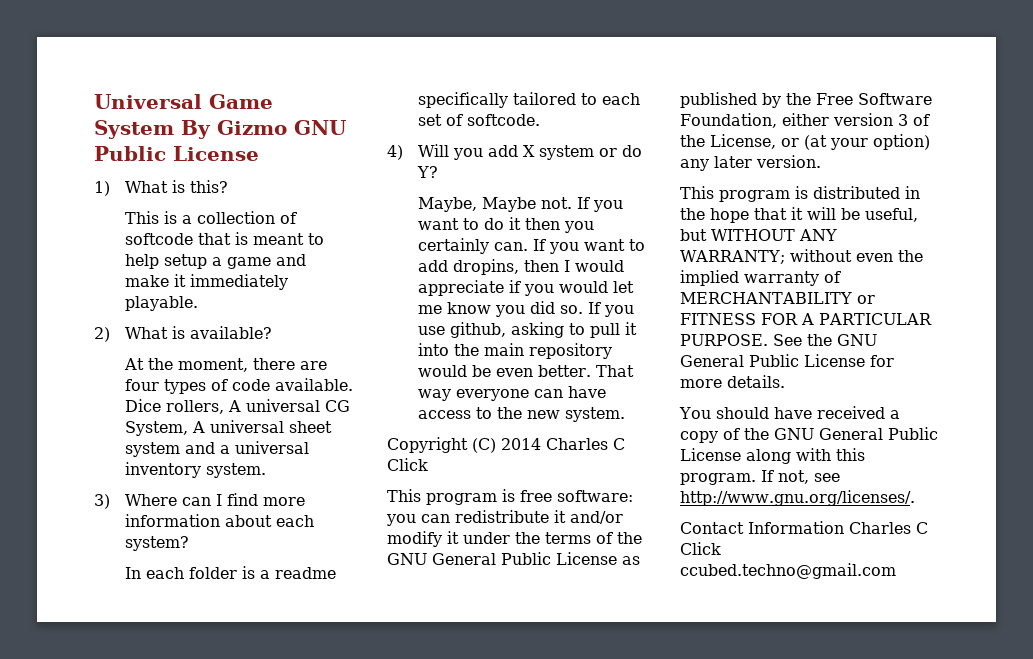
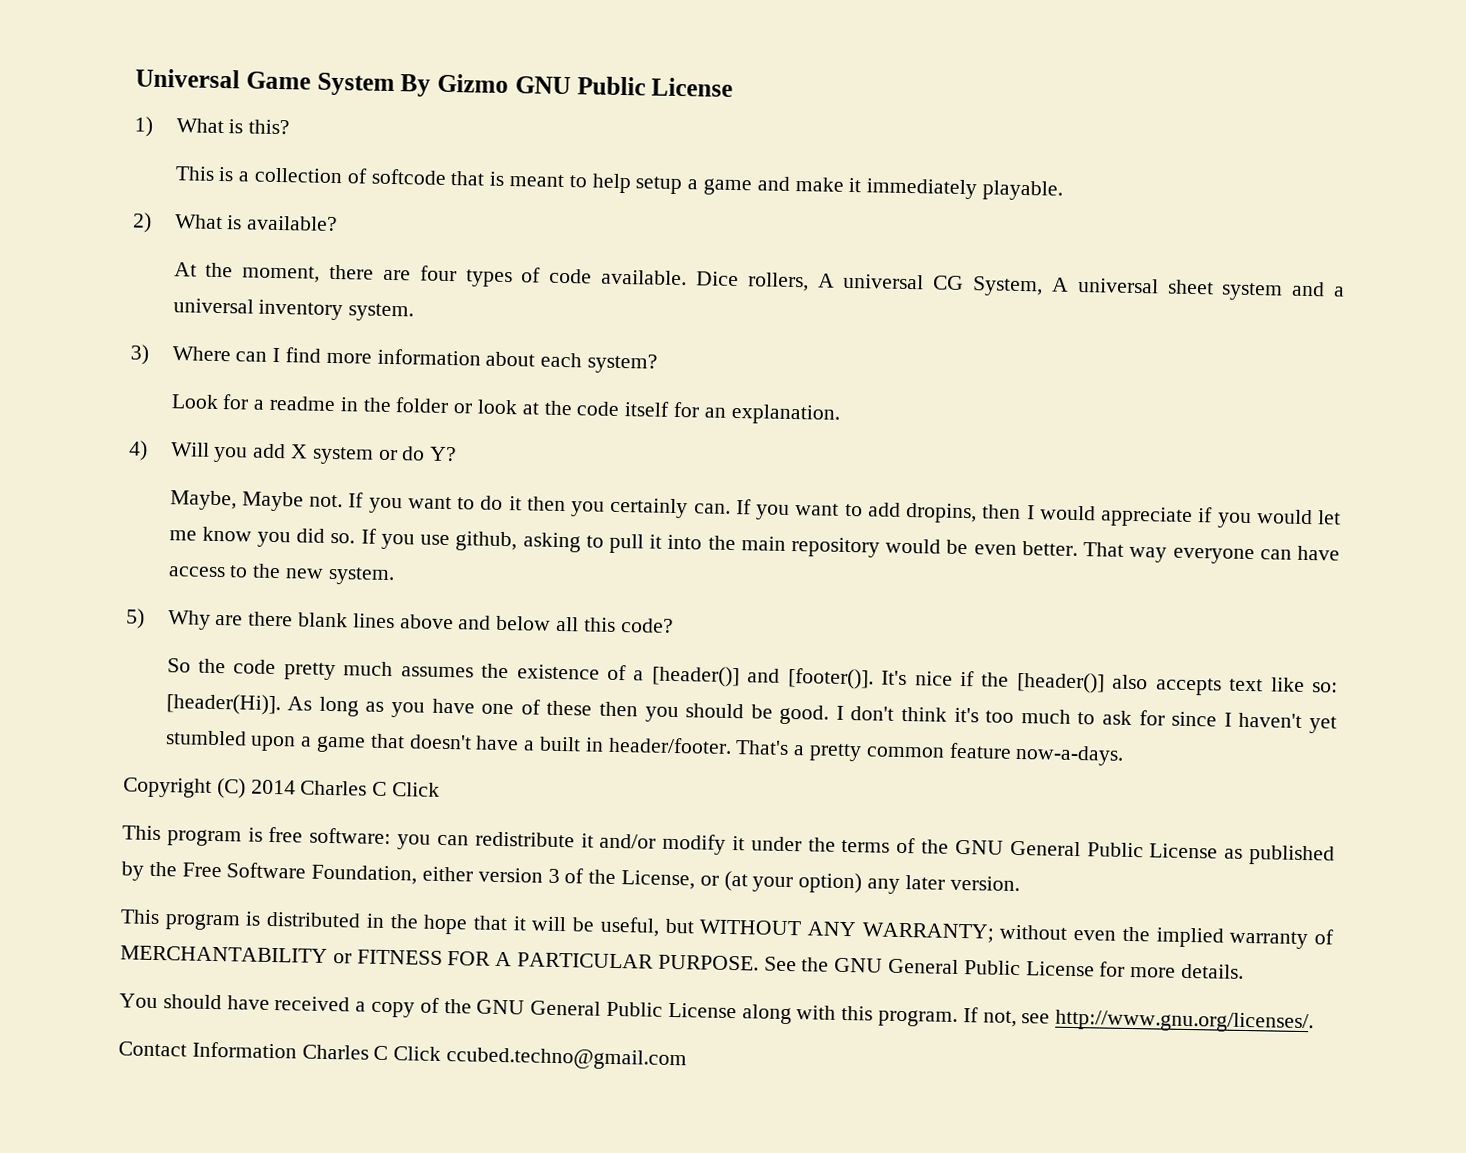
- In each folder is a readme specifically tailored to each set of softcode.
+ Look for a readme in the folder or look at the code itself for an explanation.
+ 5) Why are there blank lines above and below all this code?
+ So the code pretty much assumes the existence of a [header()] and [footer()]. It's nice if the [header()] also accepts text like so: [header(Hi)]. As long as you have one of these then you should be good. I don't think it's too much to ask for since I haven't yet stumbled upon a game that doesn't have a built in header/footer. That's a pretty common feature now-a-days.

